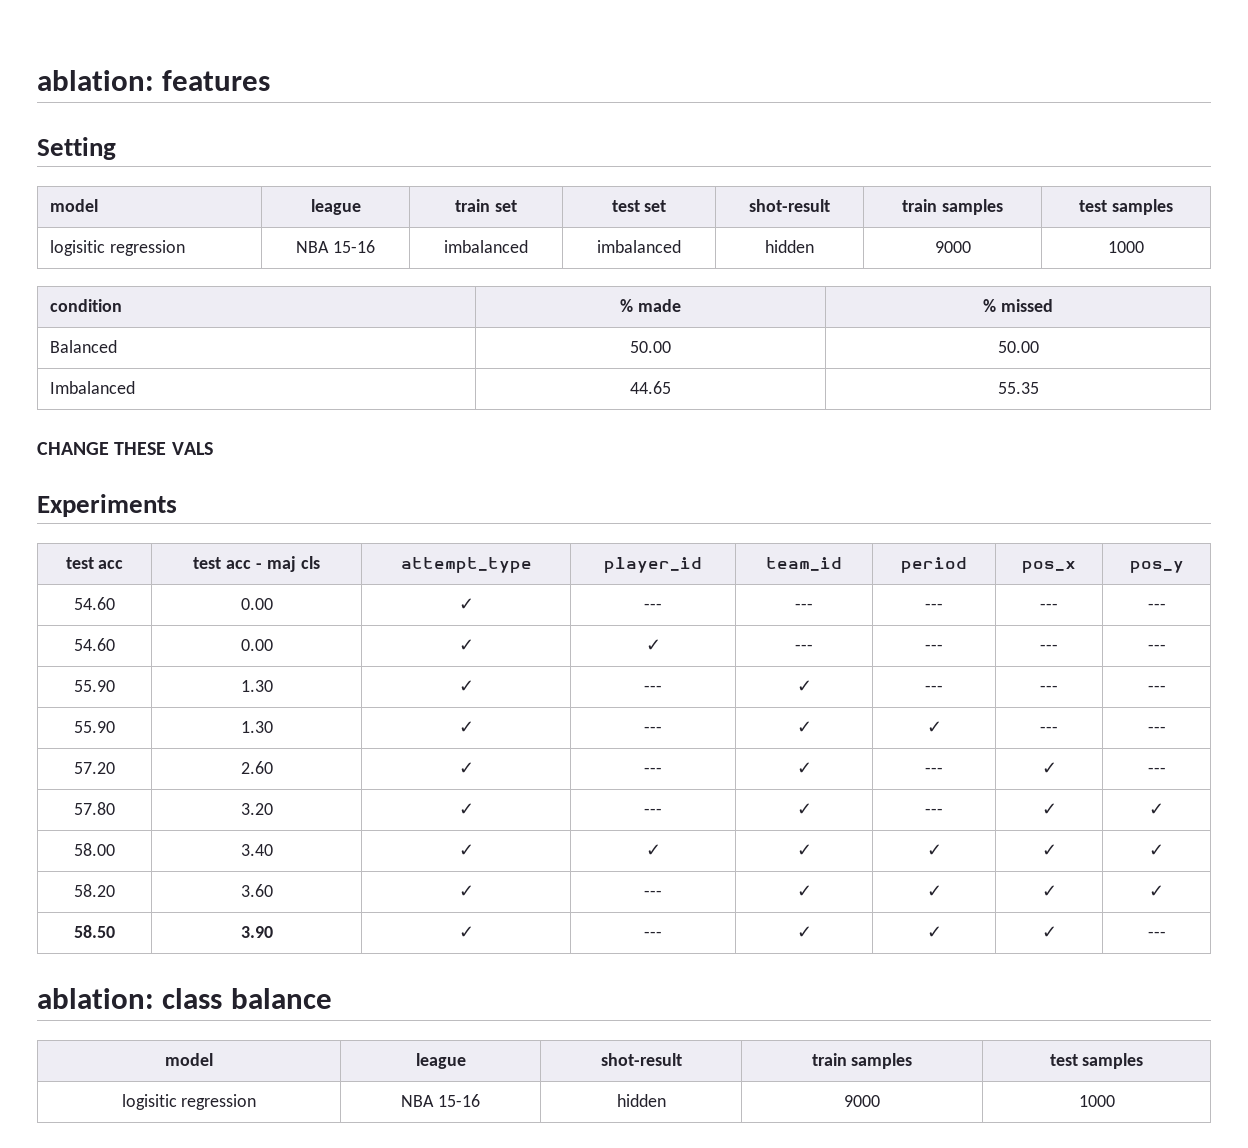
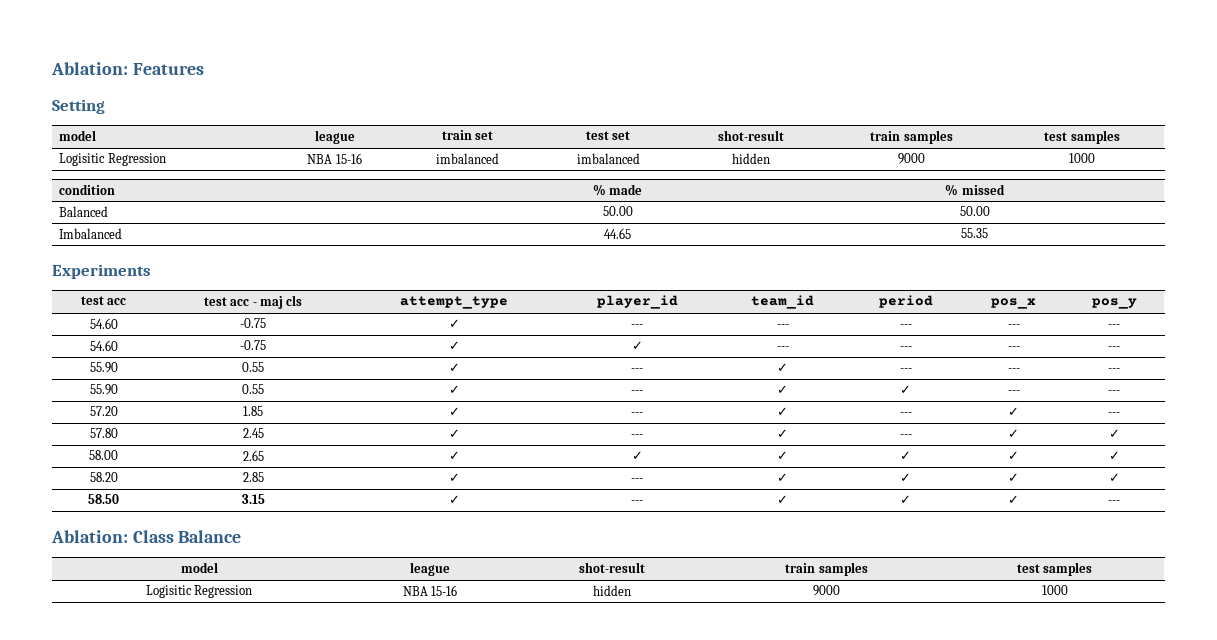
- ablation: features
+ Ablation: Features
- logisitic regression | NBA 15-16 | imbalanced | imbalanced | hidden | 9000 | 1000
+ Logisitic Regression | NBA 15-16 | imbalanced | imbalanced | hidden | 9000 | 1000
- CHANGE THESE VALS
- 54.60 | 0.00 | ✓ | --- | --- | --- | --- | ---
+ 54.60 | -0.75 | ✓ | --- | --- | --- | --- | ---
- 54.60 | 0.00 | ✓ | ✓ | --- | --- | --- | ---
+ 54.60 | -0.75 | ✓ | ✓ | --- | --- | --- | ---
- 55.90 | 1.30 | ✓ | --- | ✓ | --- | --- | ---
+ 55.90 | 0.55 | ✓ | --- | ✓ | --- | --- | ---
- 55.90 | 1.30 | ✓ | --- | ✓ | ✓ | --- | ---
+ 55.90 | 0.55 | ✓ | --- | ✓ | ✓ | --- | ---
- 57.20 | 2.60 | ✓ | --- | ✓ | --- | ✓ | ---
+ 57.20 | 1.85 | ✓ | --- | ✓ | --- | ✓ | ---
- 57.80 | 3.20 | ✓ | --- | ✓ | --- | ✓ | ✓
+ 57.80 | 2.45 | ✓ | --- | ✓ | --- | ✓ | ✓
- 58.00 | 3.40 | ✓ | ✓ | ✓ | ✓ | ✓ | ✓
+ 58.00 | 2.65 | ✓ | ✓ | ✓ | ✓ | ✓ | ✓
- 58.20 | 3.60 | ✓ | --- | ✓ | ✓ | ✓ | ✓
+ 58.20 | 2.85 | ✓ | --- | ✓ | ✓ | ✓ | ✓
- 58.50 | 3.90 | ✓ | --- | ✓ | ✓ | ✓ | ---
+ 58.50 | 3.15 | ✓ | --- | ✓ | ✓ | ✓ | ---
- ablation: class balance
+ Ablation: Class Balance
- logisitic regression | NBA 15-16 | hidden | 9000 | 1000
+ Logisitic Regression | NBA 15-16 | hidden | 9000 | 1000

